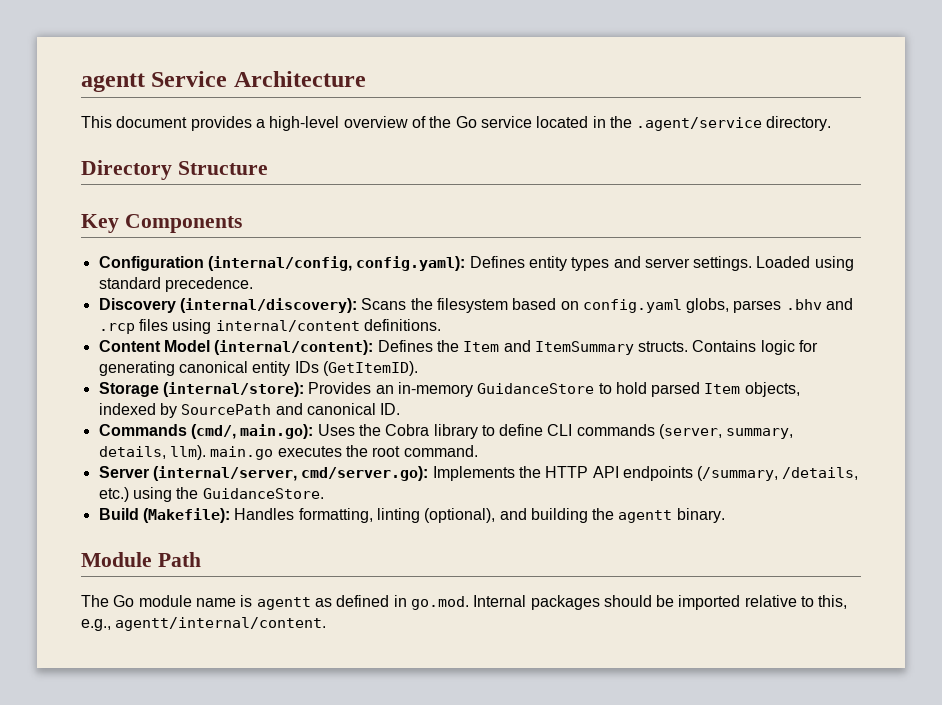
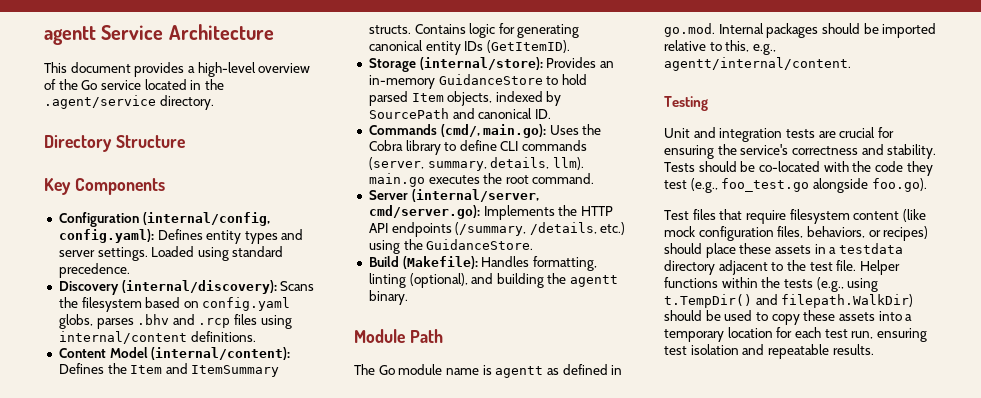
+ Testing
+ Unit and integration tests are crucial for ensuring the service's correctness and stability. Tests should be co-located with the code they test (e.g., foo_test.go alongside foo.go).
+ Test files that require filesystem content (like mock configuration files, behaviors, or recipes) should place these assets in a testdata directory adjacent to the test file. Helper functions within the tests (e.g., using t.TempDir() and filepath.WalkDir) should be used to copy these assets into a temporary location for each test run, ensuring test isolation and repeatable results.

